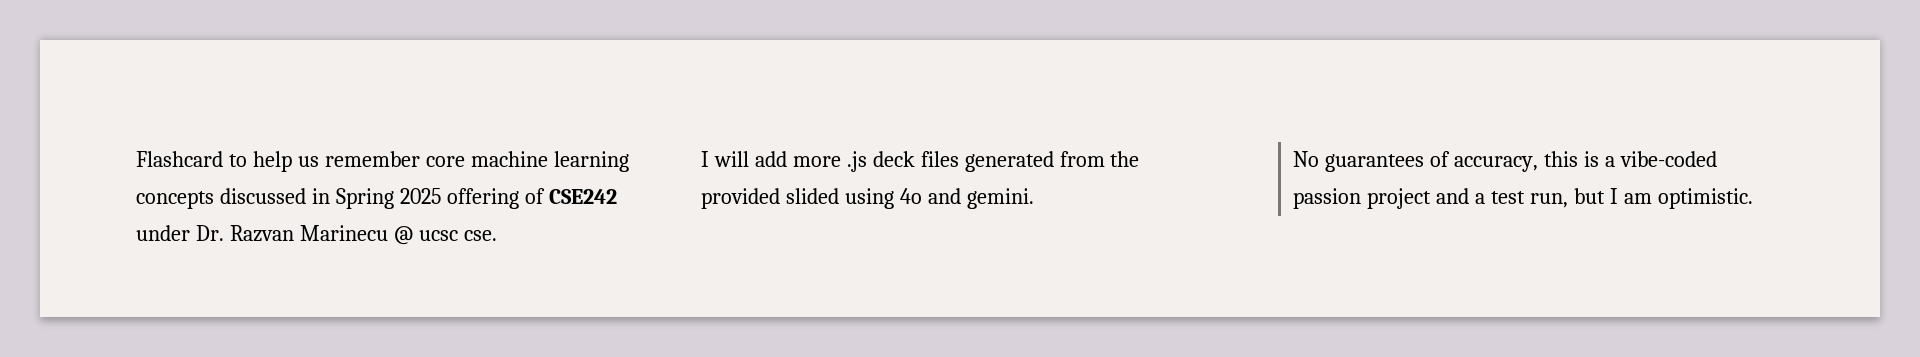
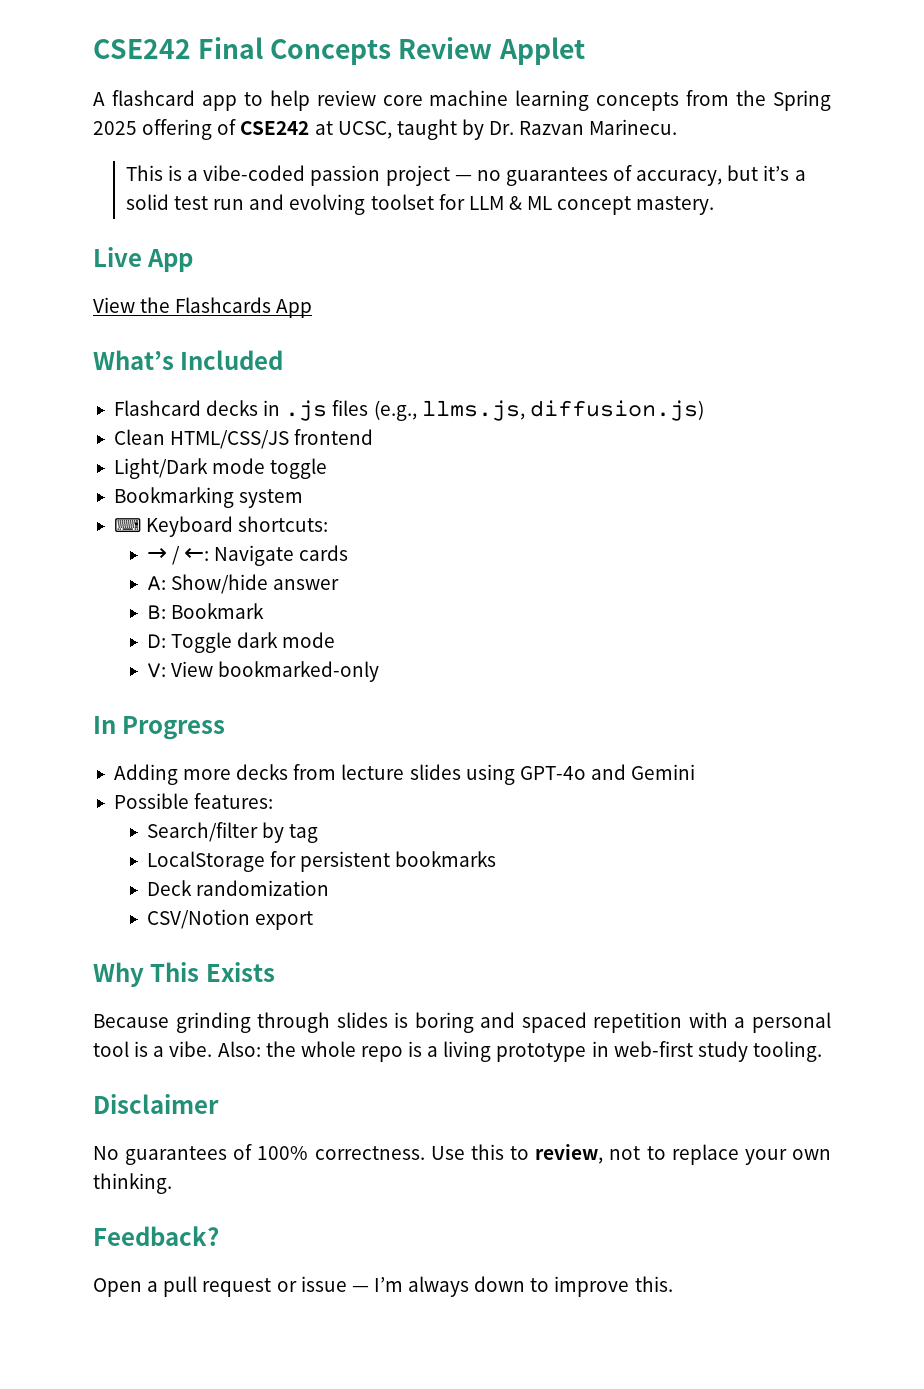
- Flashcard to help us remember core machine learning concepts discussed in Spring 2025 offering of CSE242 under Dr. Razvan Marinecu @ ucsc cse.
- I will add more .js deck files generated from the provided slided using 4o and gemini.
- No guarantees of accuracy, this is a vibe-coded passion project and a test run, but I am optimistic.
+ CSE242 Final Concepts Review Applet
+ A flashcard app to help review core machine learning concepts from the Spring 2025 offering of CSE242 at UCSC, taught by Dr. Razvan Marinecu.
+ This is a vibe-coded passion project — no guarantees of accuracy, but it’s a solid test run and evolving toolset for LLM & ML concept mastery.
+ Live App
+ View the Flashcards App
+ What’s Included
+ Flashcard decks in .js files (e.g., llms.js, diffusion.js)
+ Clean HTML/CSS/JS frontend
+ Light/Dark mode toggle
+ Bookmarking system
+ ⌨ Keyboard shortcuts:
+ → / ←: Navigate cards
+ A: Show/hide answer
+ B: Bookmark
+ D: Toggle dark mode
+ V: View bookmarked-only
+ In Progress
+ Adding more decks from lecture slides using GPT-4o and Gemini
+ Possible features:
+ Search/filter by tag
+ LocalStorage for persistent bookmarks
+ Deck randomization
+ CSV/Notion export
+ Why This Exists
+ Because grinding through slides is boring and spaced repetition with a personal tool is a vibe. Also: the whole repo is a living prototype in web-first study tooling.
+ Disclaimer
+ No guarantees of 100% correctness. Use this to review, not to replace your own thinking.
+ Feedback?
+ Open a pull request or issue — I’m always down to improve this.

